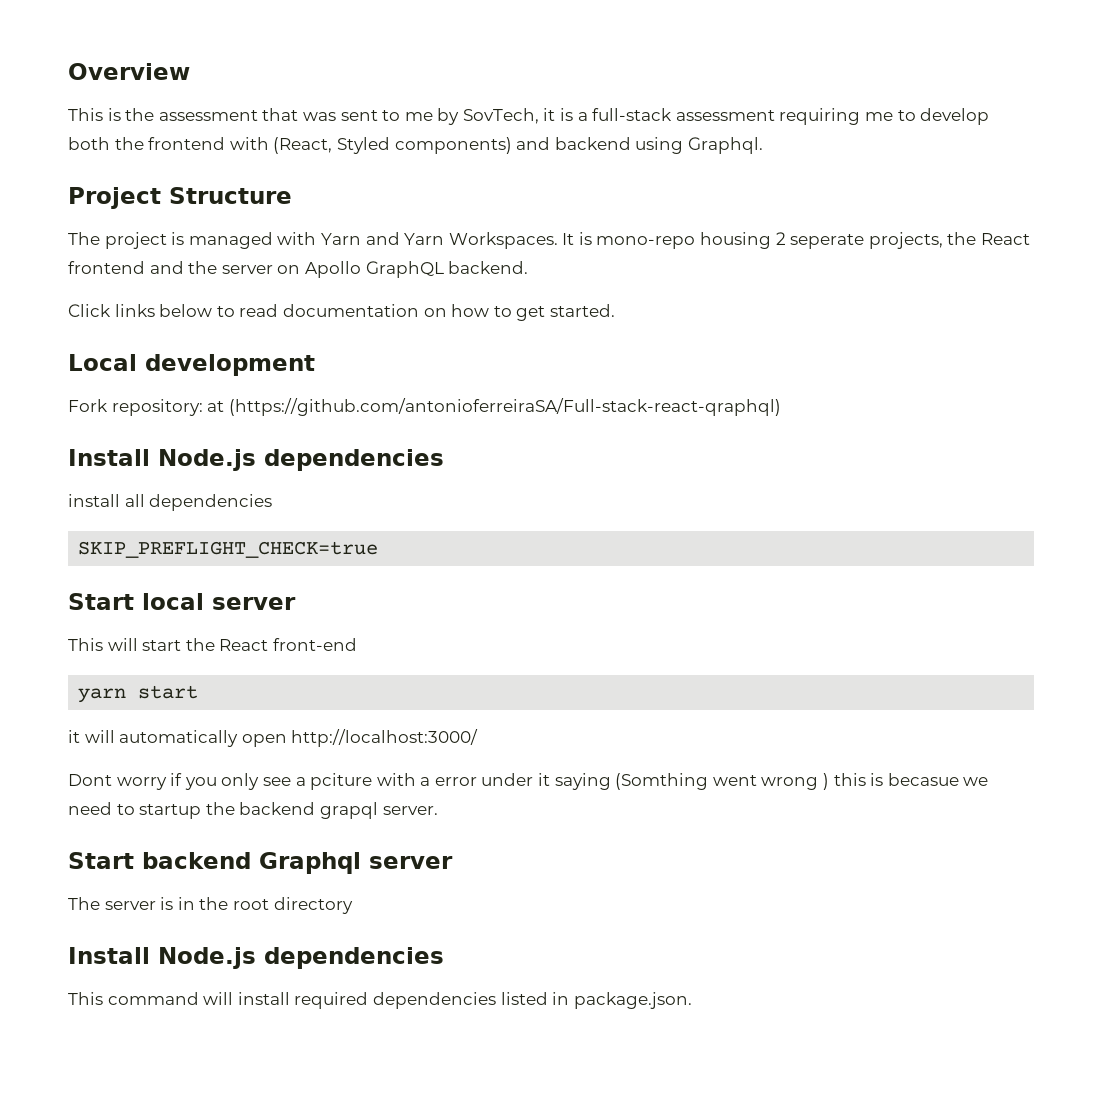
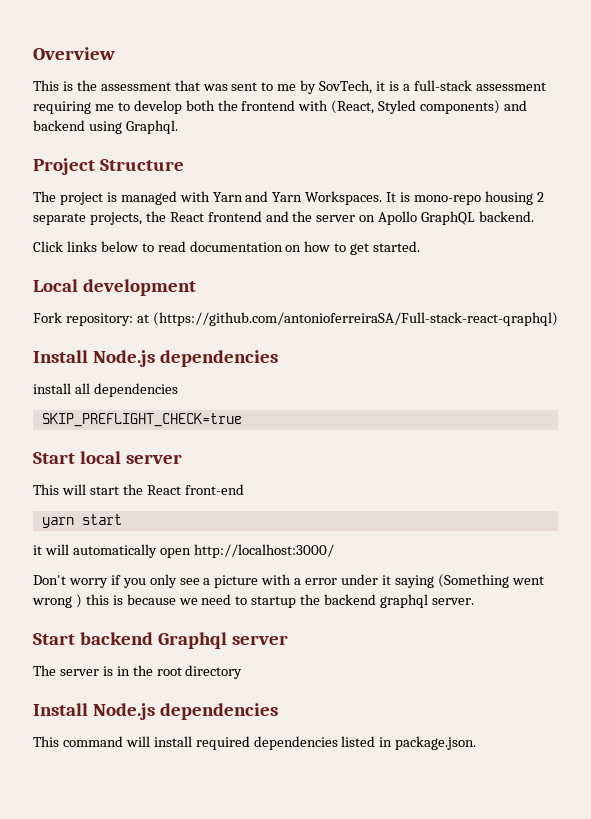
- It is mono-repo housing 2 seperate projects, the React frontend and the server on Apollo GraphQL backend.
+ It is mono-repo housing 2 separate projects, the React frontend and the server on Apollo GraphQL backend.
- Dont worry if you only see a pciture with a error under it saying (Somthing went wrong ) this is becasue we need to startup the backend grapql server.
+ Don't worry if you only see a picture with a error under it saying (Something went wrong ) this is because we need to startup the backend graphql server.

